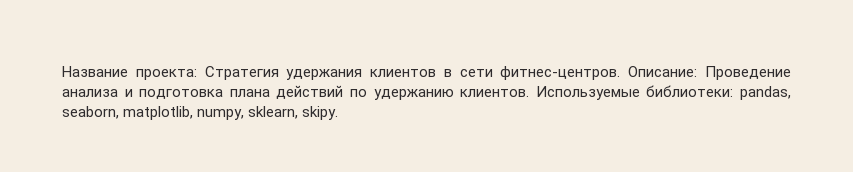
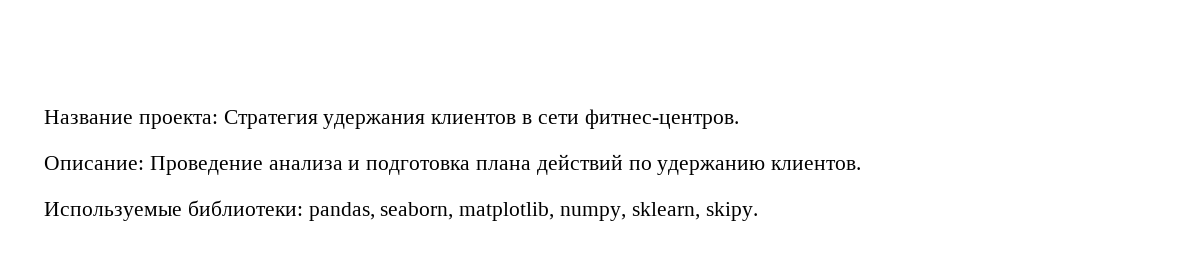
- Название проекта: Стратегия удержания клиентов в сети фитнес-центров. Описание: Проведение анализа и подготовка плана действий по удержанию клиентов. Используемые библиотеки: pandas, seaborn, matplotlib, numpy, sklearn, skipy.
+ Название проекта: Стратегия удержания клиентов в сети фитнес-центров.
+ Описание: Проведение анализа и подготовка плана действий по удержанию клиентов.
+ Используемые библиотеки: pandas, seaborn, matplotlib, numpy, sklearn, skipy.

